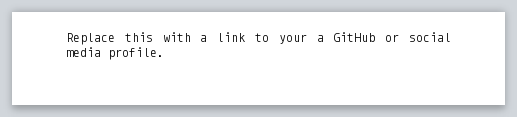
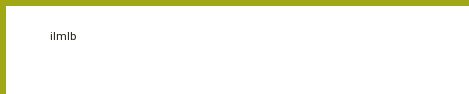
- Replace this with a link to your a GitHub or social media profile.
+ ilmlb

